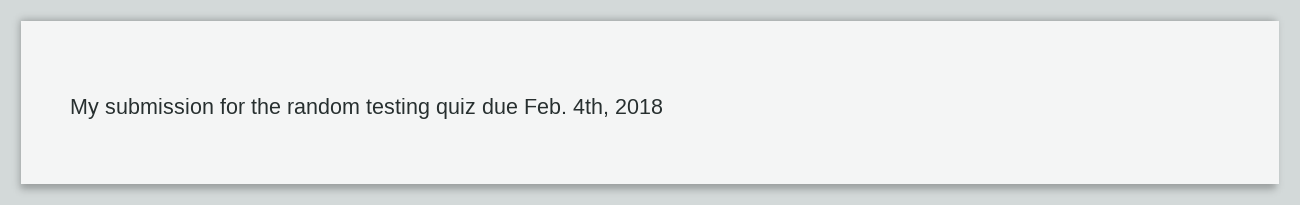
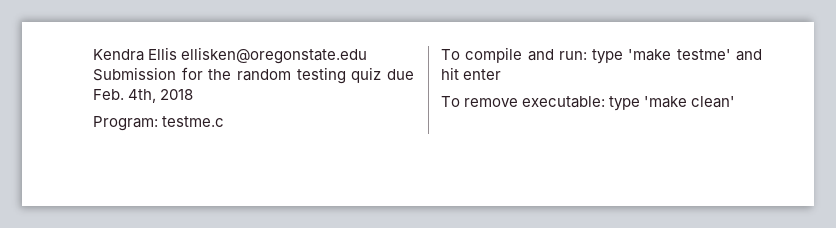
- My submission for the random testing quiz due Feb. 4th, 2018
+ Kendra Ellis ellisken@oregonstate.edu Submission for the random testing quiz due Feb. 4th, 2018
+ Program: testme.c
+ To compile and run: type 'make testme' and hit enter
+ To remove executable: type 'make clean'

